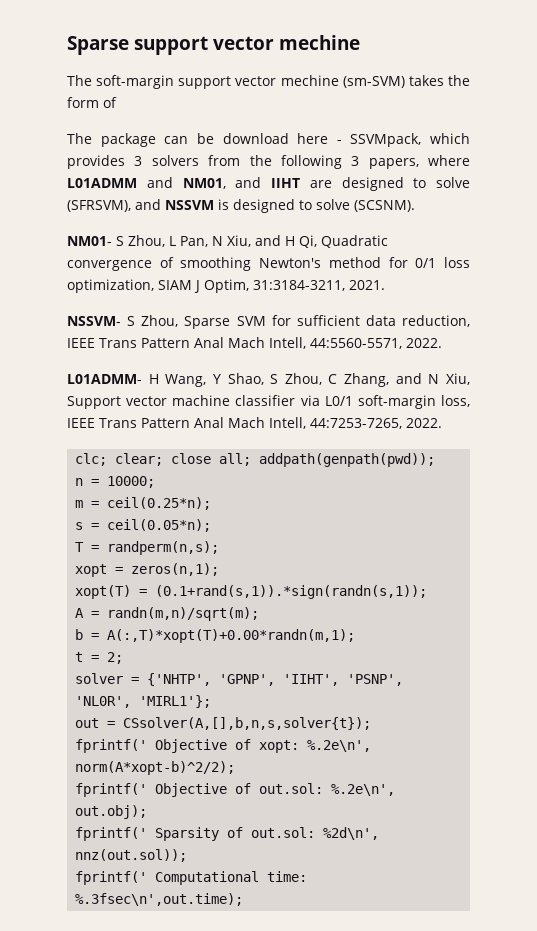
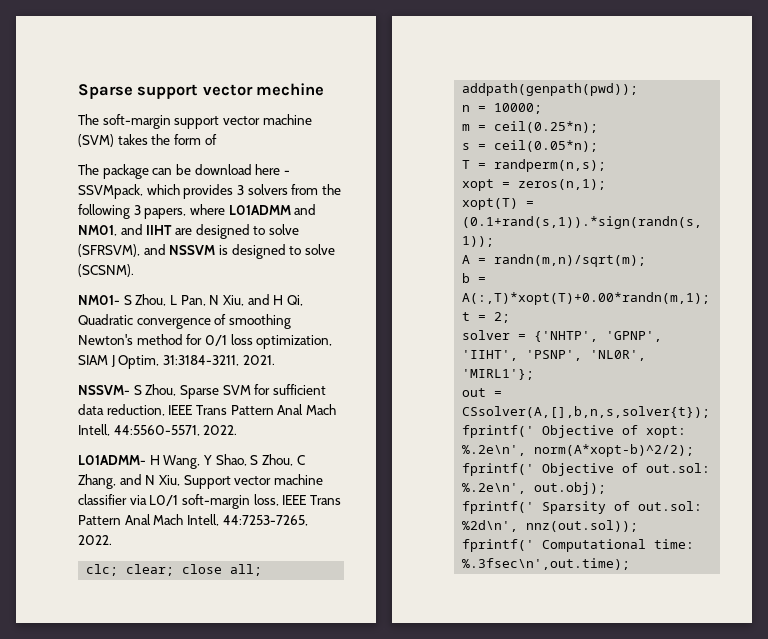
- The soft-margin support vector mechine (sm-SVM) takes the form of
+ The soft-margin support vector machine (SVM) takes the form of

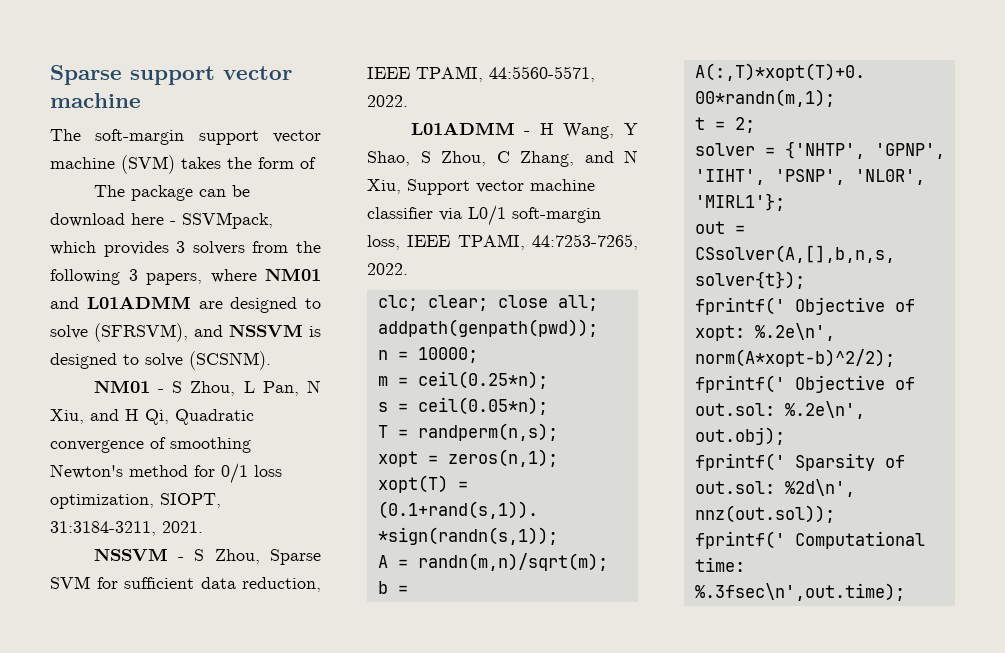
- Sparse support vector mechine
+ Sparse support vector machine
- The package can be download here - SSVMpack, which provides 3 solvers from the following 3 papers, where L01ADMM and NM01, and IIHT are designed to solve (SFRSVM), and NSSVM is designed to solve (SCSNM).
+ The package can be download here - SSVMpack, which provides 3 solvers from the following 3 papers, where NM01 and L01ADMM are designed to solve (SFRSVM), and NSSVM is designed to solve (SCSNM).
- NM01- S Zhou, L Pan, N Xiu, and H Qi, Quadratic convergence of smoothing Newton's method for 0/1 loss optimization, SIAM J Optim, 31:3184-3211, 2021.
+ NM01 - S Zhou, L Pan, N Xiu, and H Qi, Quadratic convergence of smoothing Newton's method for 0/1 loss optimization, SIOPT, 31:3184-3211, 2021.
- NSSVM- S Zhou, Sparse SVM for sufficient data reduction, IEEE Trans Pattern Anal Mach Intell, 44:5560-5571, 2022.
+ NSSVM - S Zhou, Sparse SVM for sufficient data reduction, IEEE TPAMI, 44:5560-5571, 2022.
- L01ADMM- H Wang, Y Shao, S Zhou, C Zhang, and N Xiu, Support vector machine classifier via L0/1 soft-margin loss, IEEE Trans Pattern Anal Mach Intell, 44:7253-7265, 2022.
+ L01ADMM - H Wang, Y Shao, S Zhou, C Zhang, and N Xiu, Support vector machine classifier via L0/1 soft-margin loss, IEEE TPAMI, 44:7253-7265, 2022.

